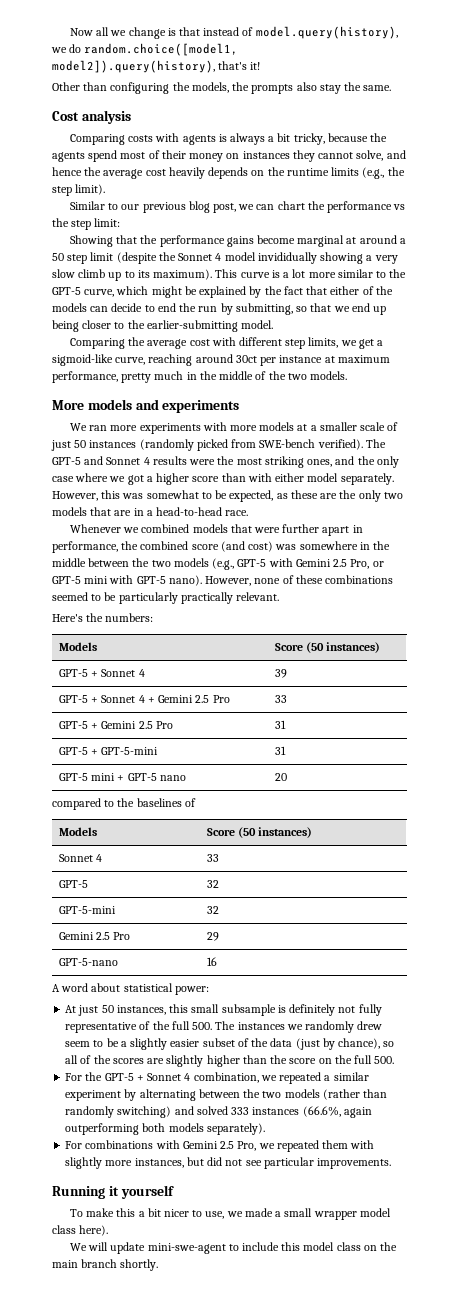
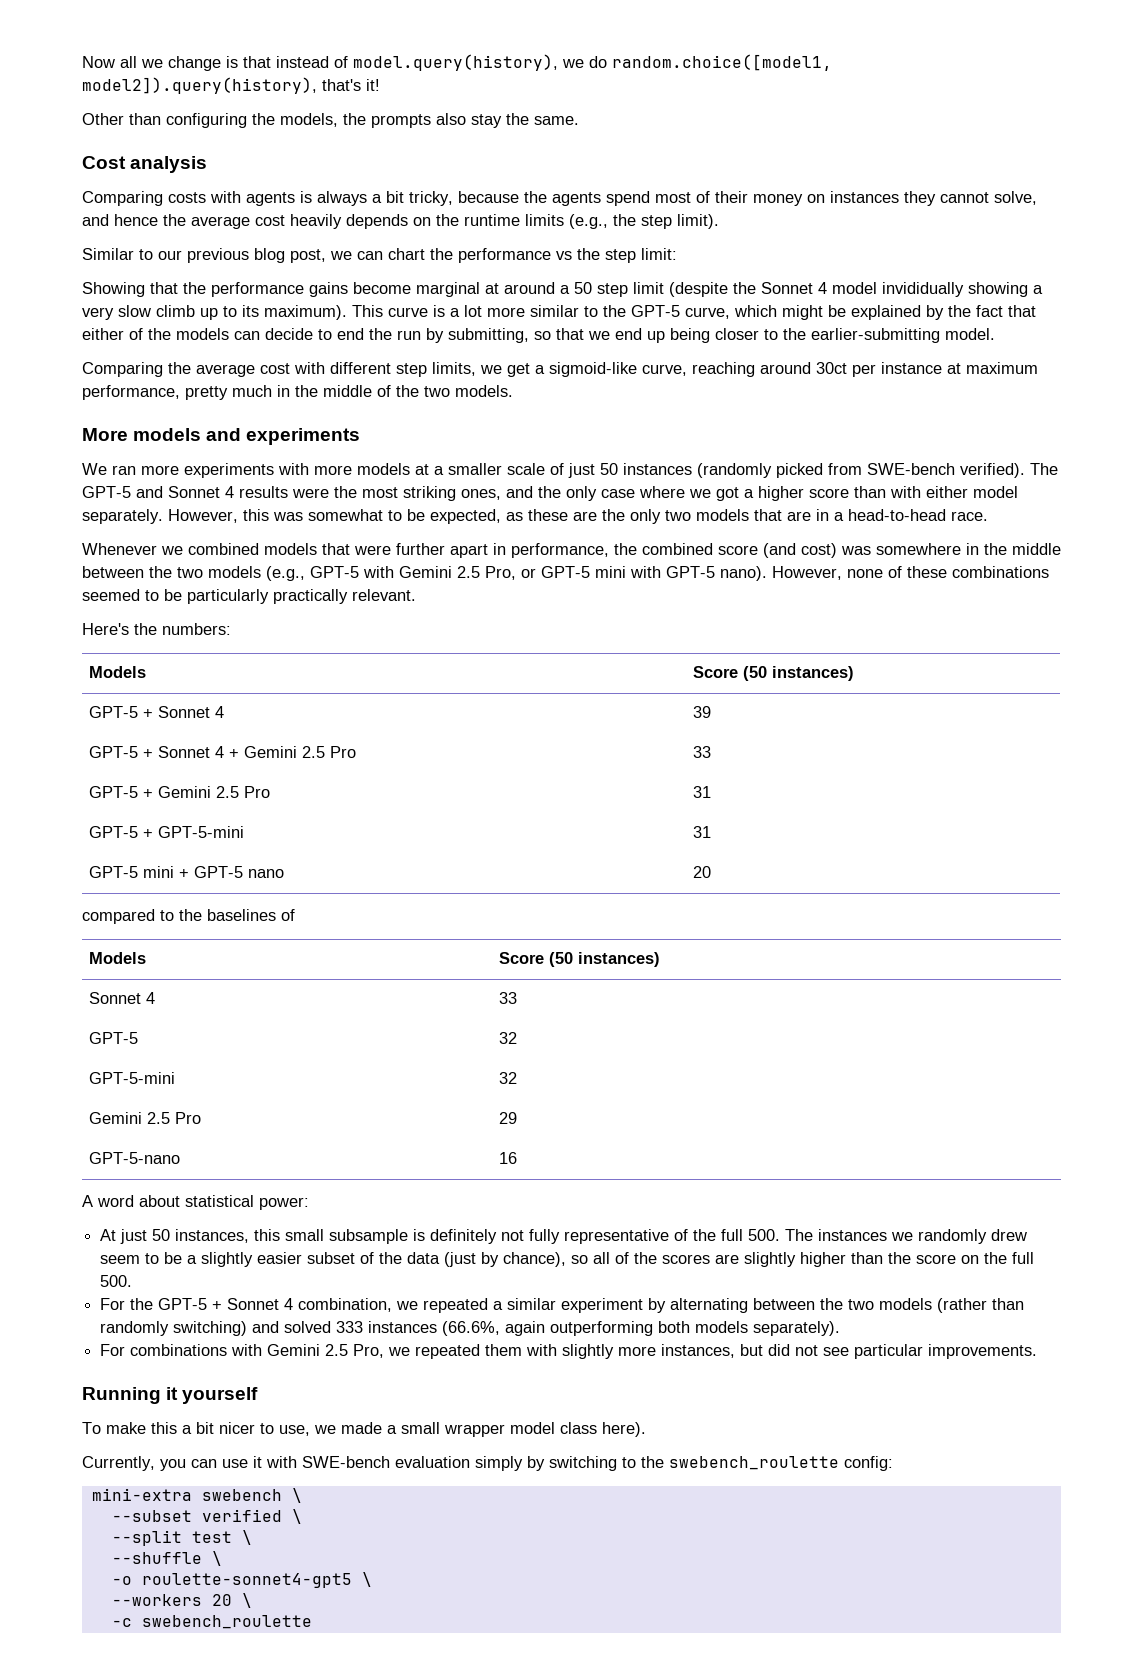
- We will update mini-swe-agent to include this model class on the main branch shortly.
+ Currently, you can use it with SWE-bench evaluation simply by switching to the swebench_roulette config:
+ mini-extra swebench \
+ --subset verified \
+ --split test \
+ --shuffle \
+ -o roulette-sonnet4-gpt5 \
+ --workers 20 \
+ -c swebench_roulette

